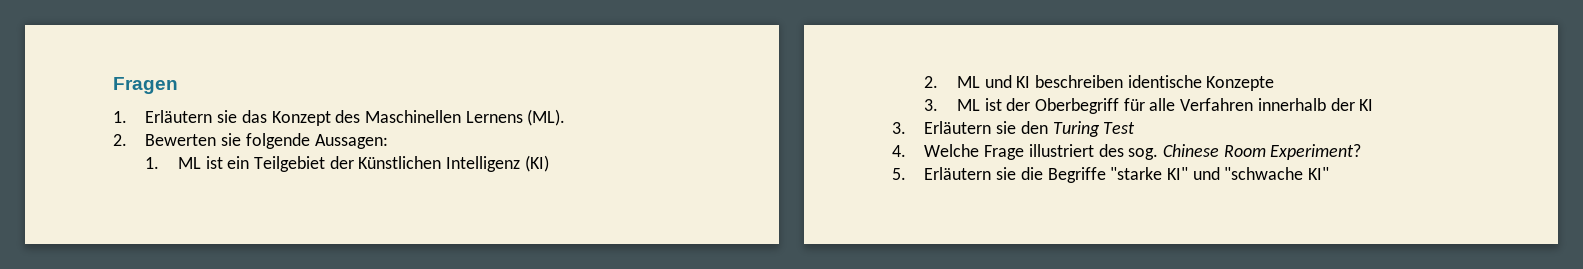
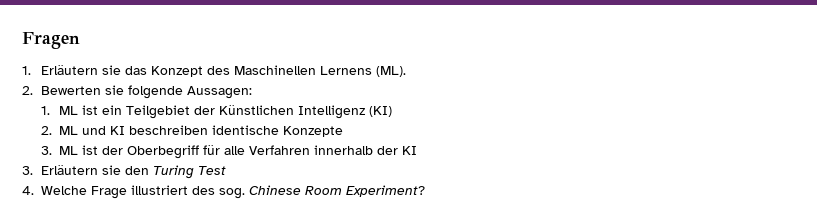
- 5. Erläutern sie die Begriffe "starke KI" und "schwache KI"

